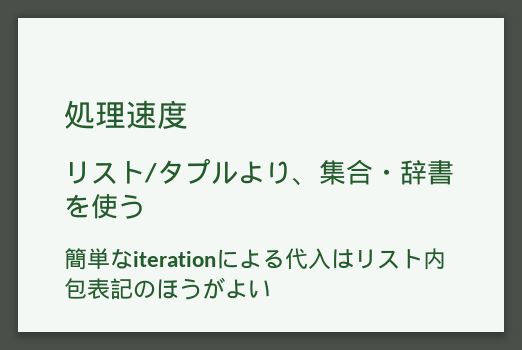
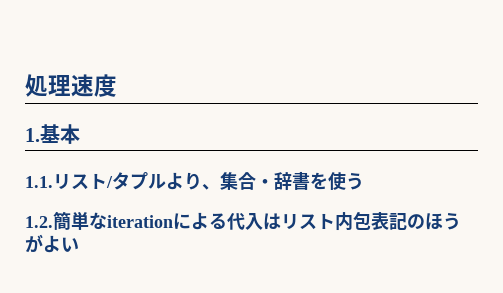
- リスト/タプルより、集合・辞書を使う
+ 1.基本
+ 1.1.リスト/タプルより、集合・辞書を使う
- 簡単なiterationによる代入はリスト内包表記のほうがよい
+ 1.2.簡単なiterationによる代入はリスト内包表記のほうがよい

